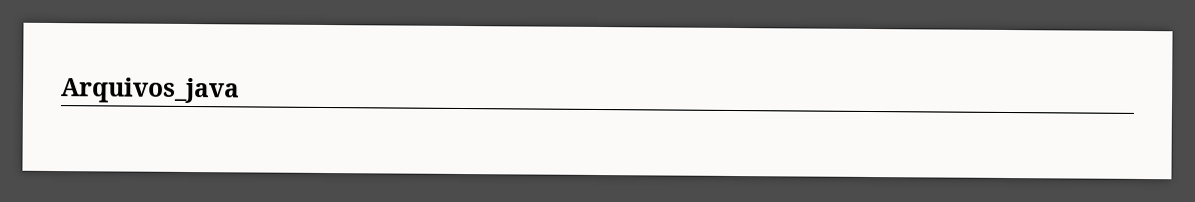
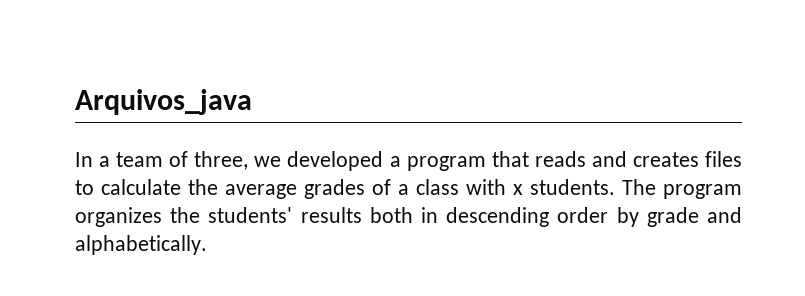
+ In a team of three, we developed a program that reads and creates files to calculate the average grades of a class with x students. The program organizes the students' results both in descending order by grade and alphabetically.

